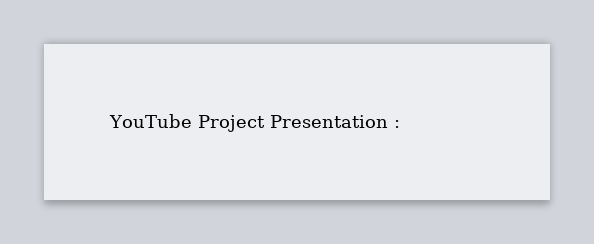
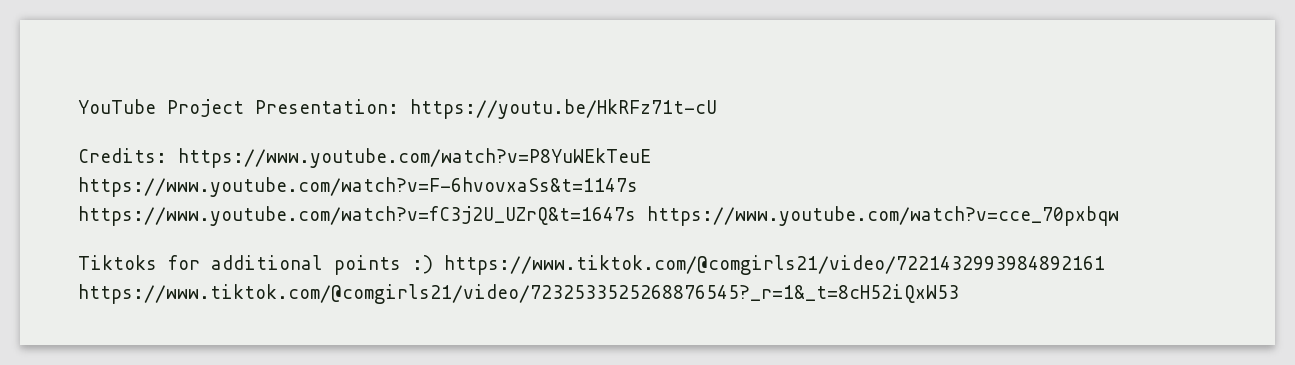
- YouTube Project Presentation :
+ YouTube Project Presentation: https://youtu.be/HkRFz71t-cU
+ Credits: https://www.youtube.com/watch?v=P8YuWEkTeuE https://www.youtube.com/watch?v=F-6hvovxaSs&t=1147s https://www.youtube.com/watch?v=fC3j2U_UZrQ&t=1647s https://www.youtube.com/watch?v=cce_70pxbqw
+ Tiktoks for additional points :) https://www.tiktok.com/@comgirls21/video/7221432993984892161 https://www.tiktok.com/@comgirls21/video/7232533525268876545?_r=1&_t=8cH52iQxW53

